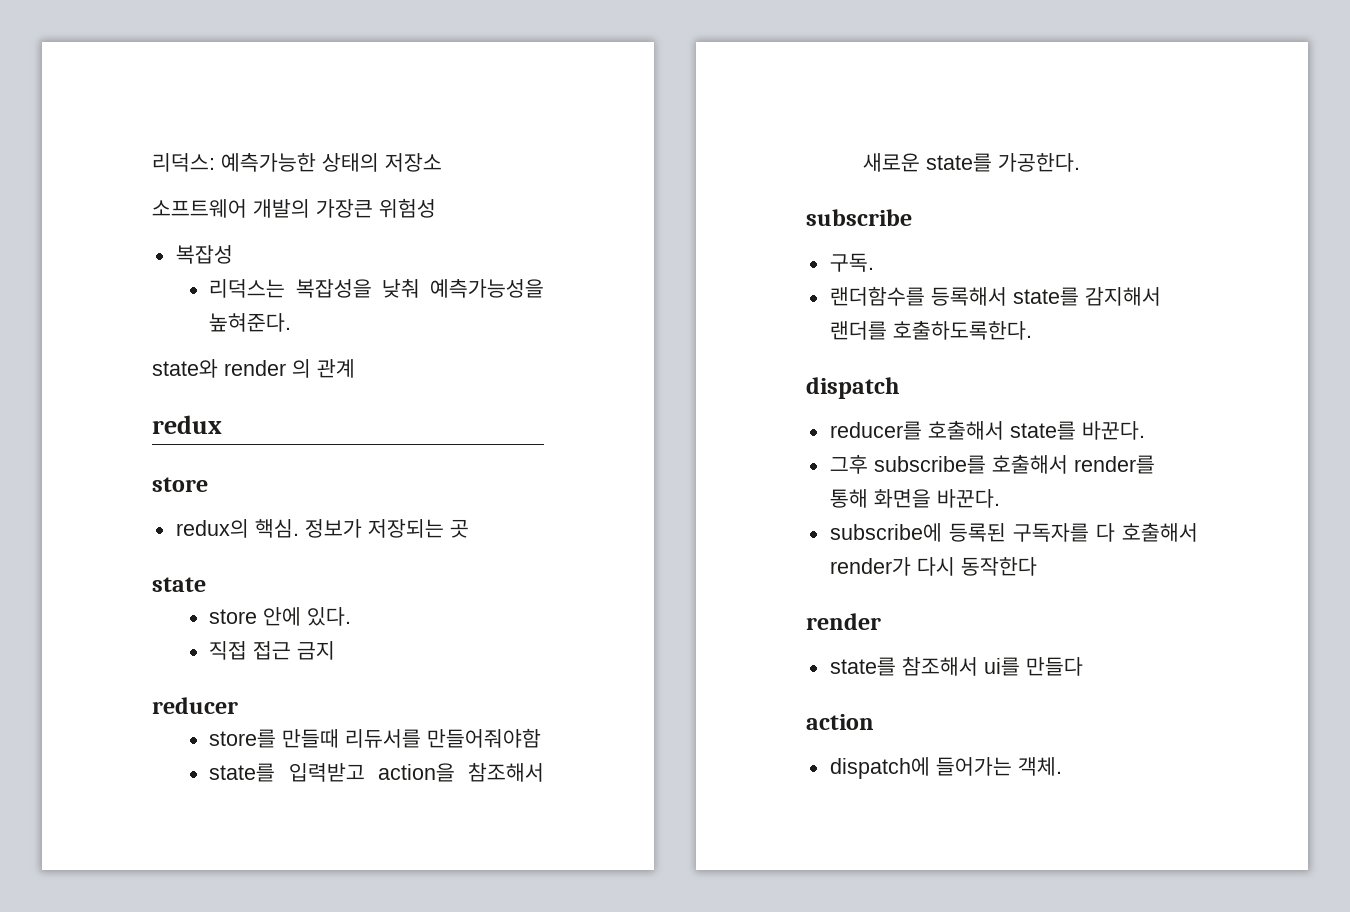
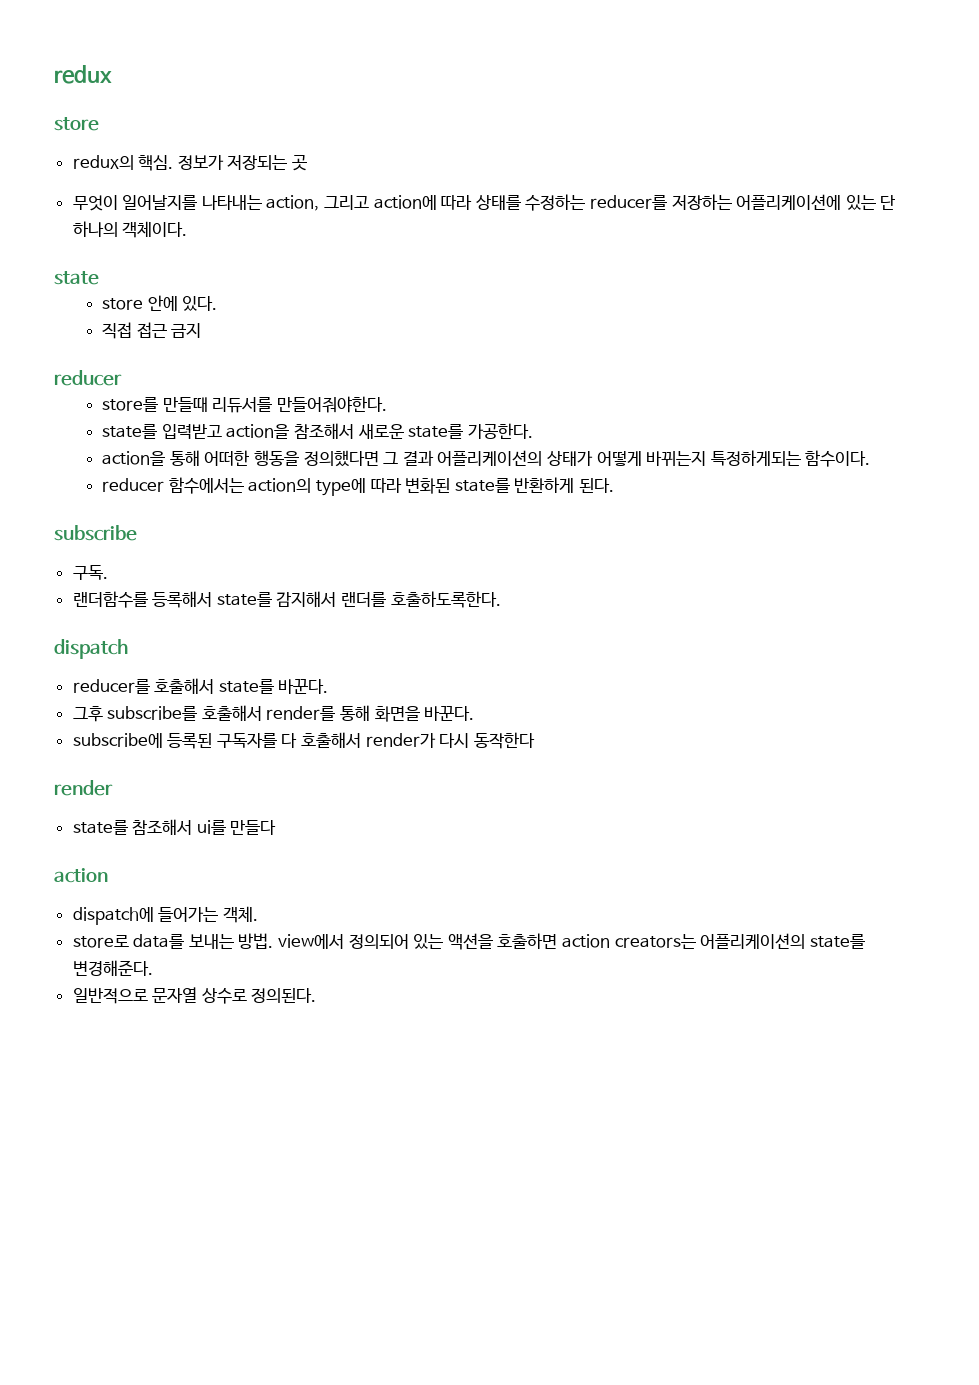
- 리덕스: 예측가능한 상태의 저장소
- 소프트웨어 개발의 가장큰 위험성
- 복잡성
- 리덕스는 복잡성을 낮춰 예측가능성을 높혀준다.
- state와 render 의 관계
+ 무엇이 일어날지를 나타내는 action, 그리고 action에 따라 상태를 수정하는 reducer를 저장하는 어플리케이션에 있는 단 하나의 객체이다.
- store를 만들때 리듀서를 만들어줘야함
+ store를 만들때 리듀서를 만들어줘야한다.
+ action을 통해 어떠한 행동을 정의했다면 그 결과 어플리케이션의 상태가 어떻게 바뀌는지 특정하게되는 함수이다.
+ reducer 함수에서는 action의 type에 따라 변화된 state를 반환하게 된다.
+ store로 data를 보내는 방법. view에서 정의되어 있는 액션을 호출하면 action creators는 어플리케이션의 state를 변경해준다.
+ 일반적으로 문자열 상수로 정의된다.

